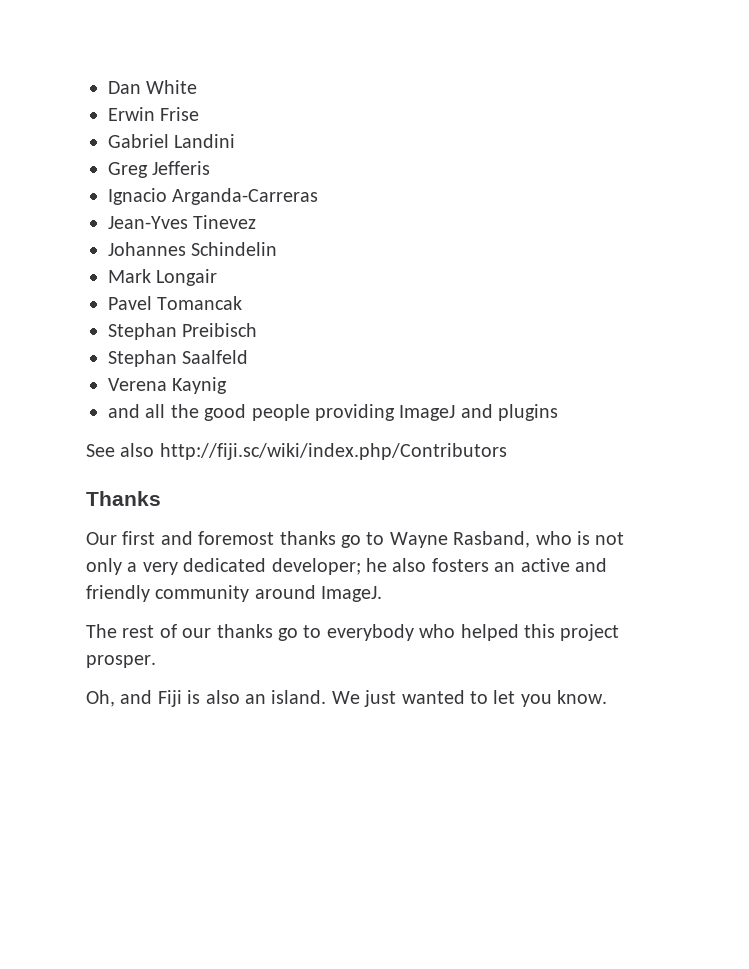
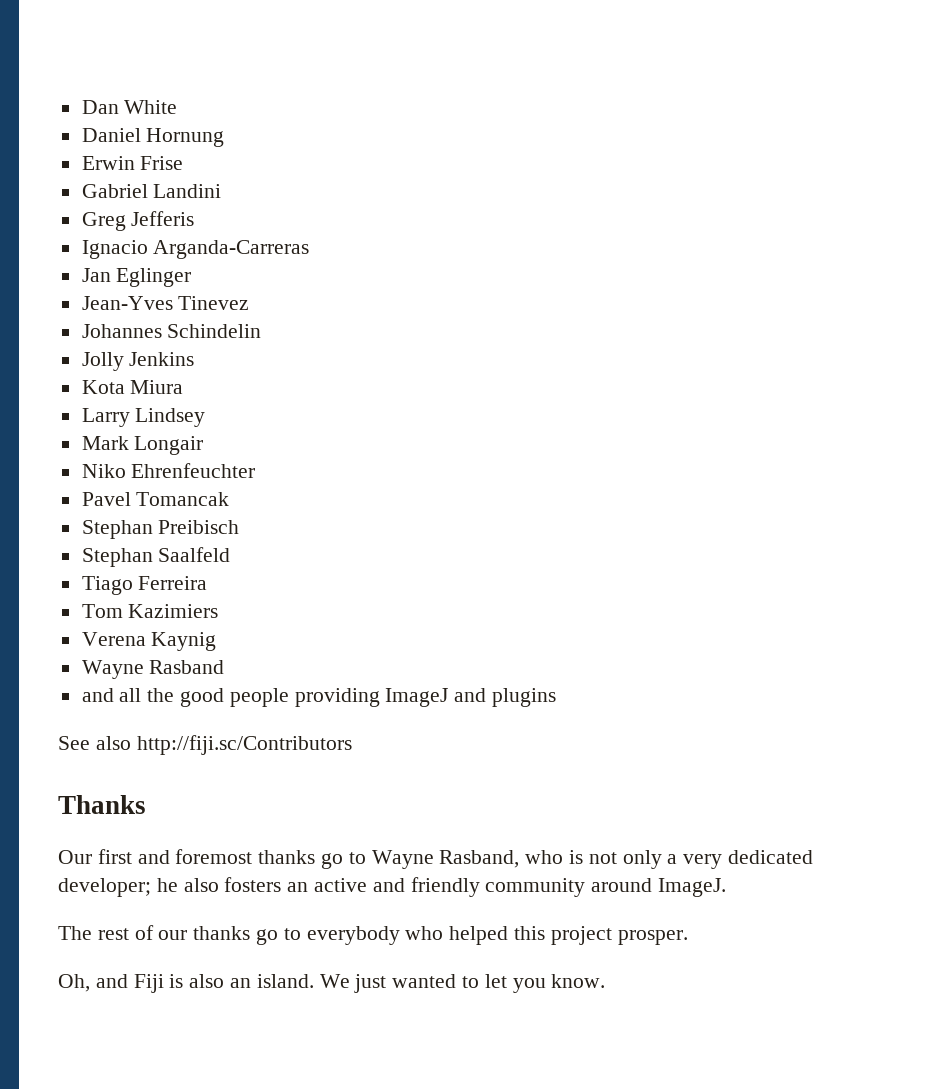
+ Daniel Hornung
+ Jan Eglinger
+ Jolly Jenkins
+ Kota Miura
+ Larry Lindsey
+ Niko Ehrenfeuchter
+ Tiago Ferreira
+ Tom Kazimiers
+ Wayne Rasband
- See also http://fiji.sc/wiki/index.php/Contributors
+ See also http://fiji.sc/Contributors

